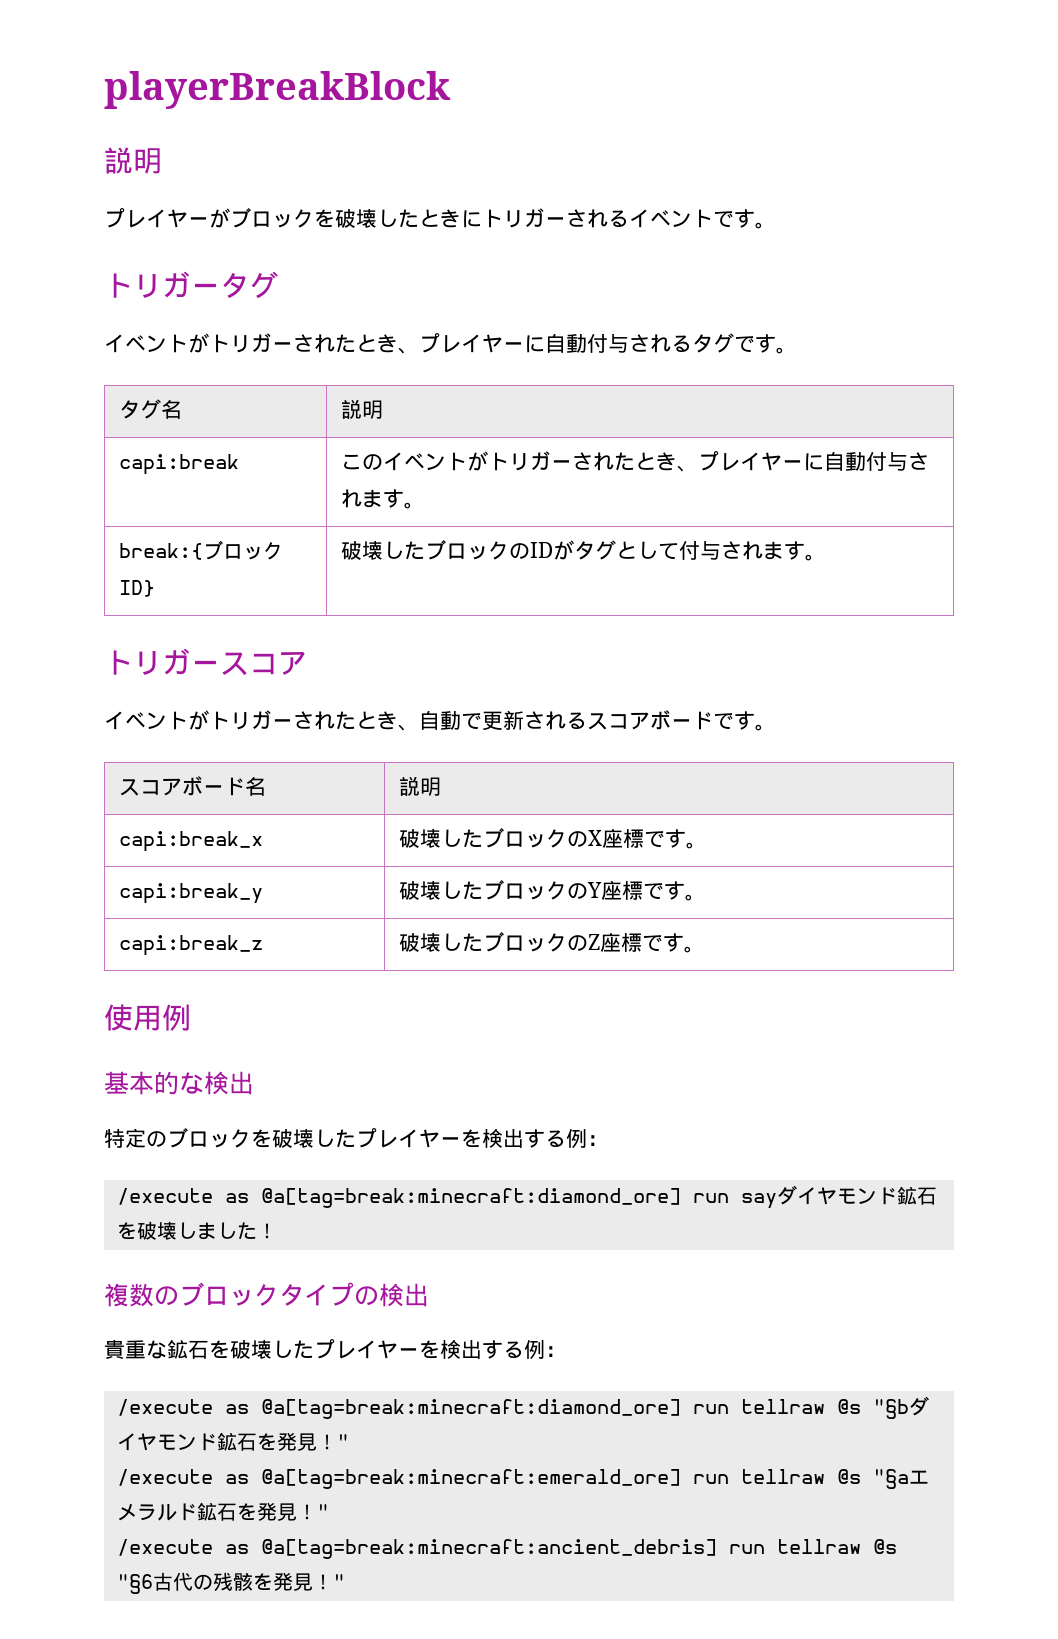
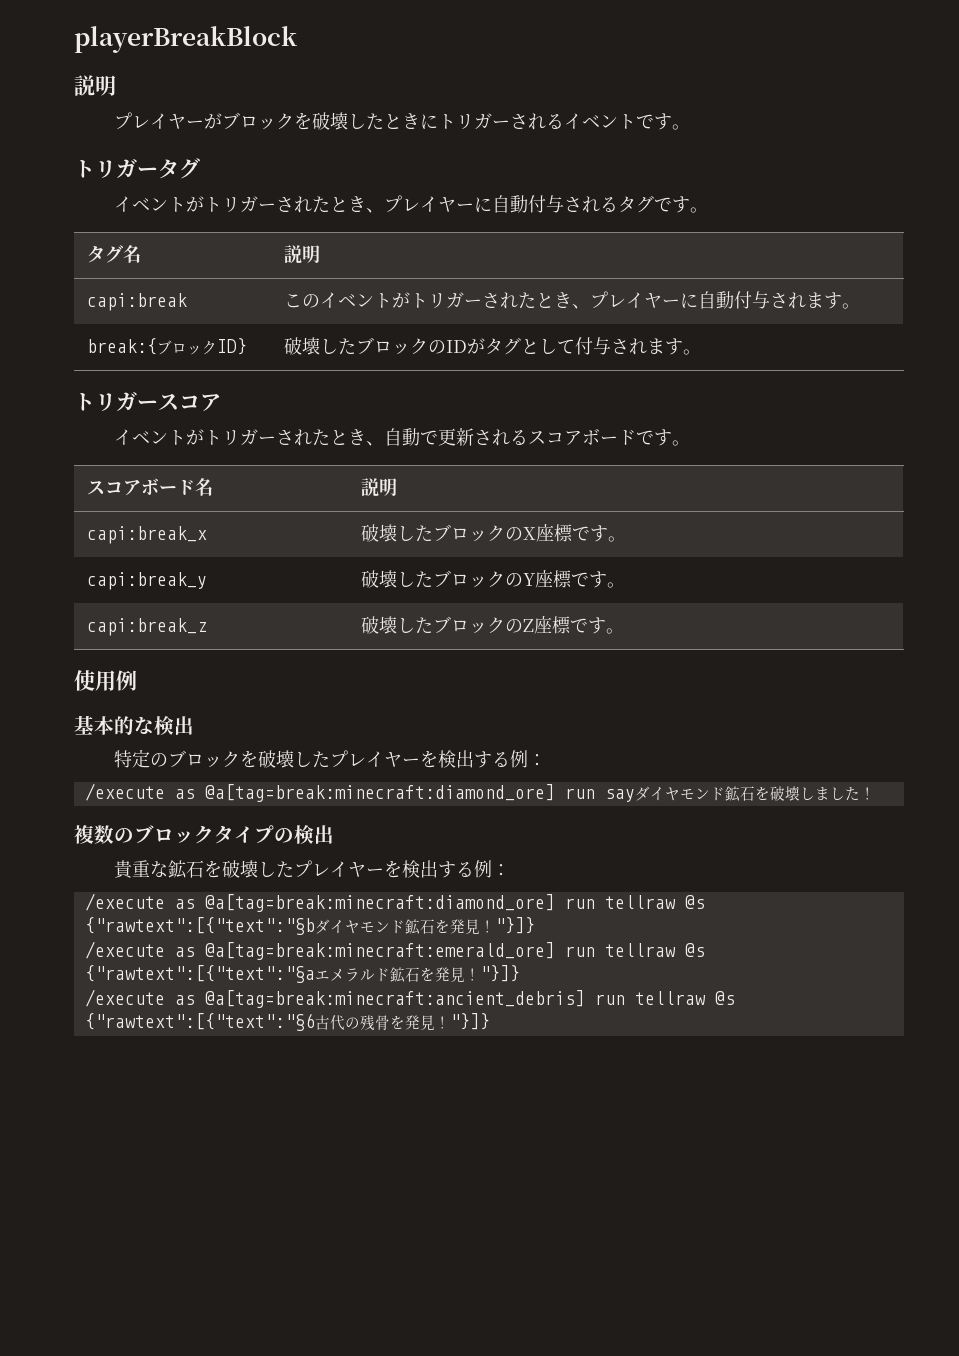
- /execute as @a[tag=break:minecraft:diamond_ore] run tellraw @s "§bダイヤモンド鉱石を発見！"
+ /execute as @a[tag=break:minecraft:diamond_ore] run tellraw @s {"rawtext":[{"text":"§bダイヤモンド鉱石を発見！"}]}
- /execute as @a[tag=break:minecraft:emerald_ore] run tellraw @s "§aエメラルド鉱石を発見！"
+ /execute as @a[tag=break:minecraft:emerald_ore] run tellraw @s {"rawtext":[{"text":"§aエメラルド鉱石を発見！"}]}
- /execute as @a[tag=break:minecraft:ancient_debris] run tellraw @s "§6古代の残骸を発見！"
+ /execute as @a[tag=break:minecraft:ancient_debris] run tellraw @s {"rawtext":[{"text":"§6古代の残骨を発見！"}]}

